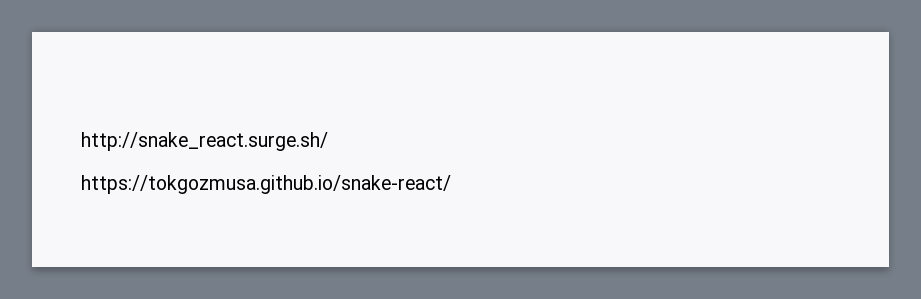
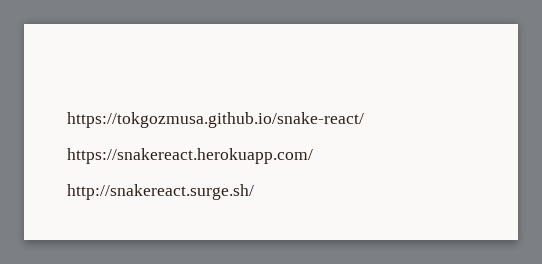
- http://snake_react.surge.sh/
  https://tokgozmusa.github.io/snake-react/
+ https://snakereact.herokuapp.com/
+ http://snakereact.surge.sh/

